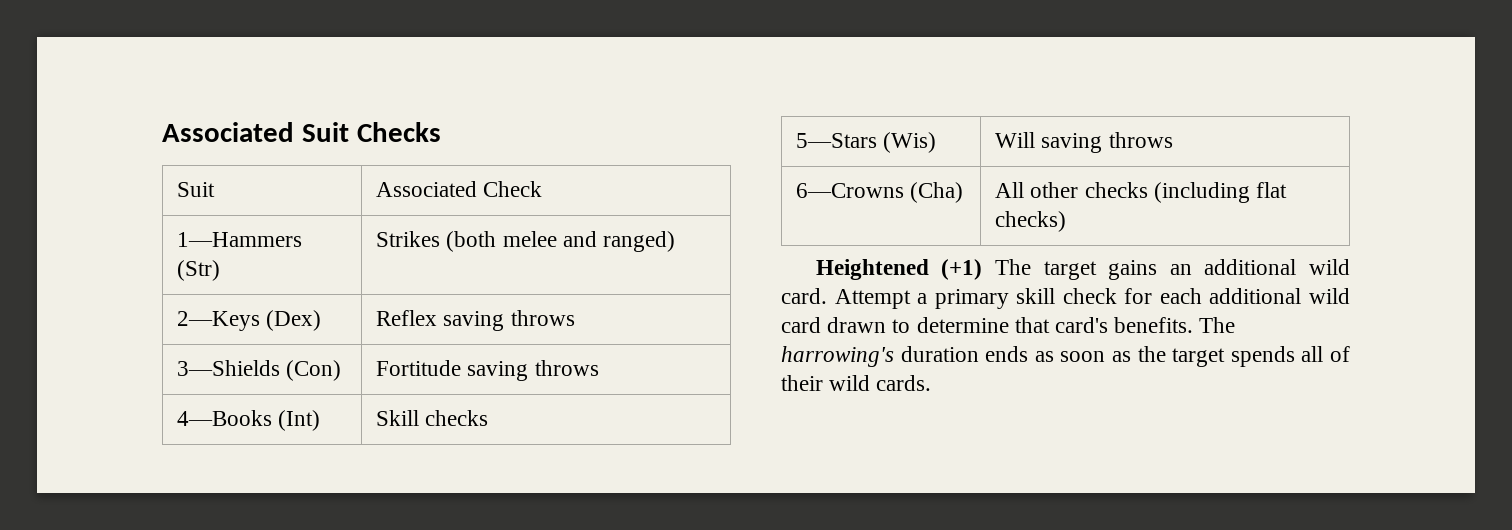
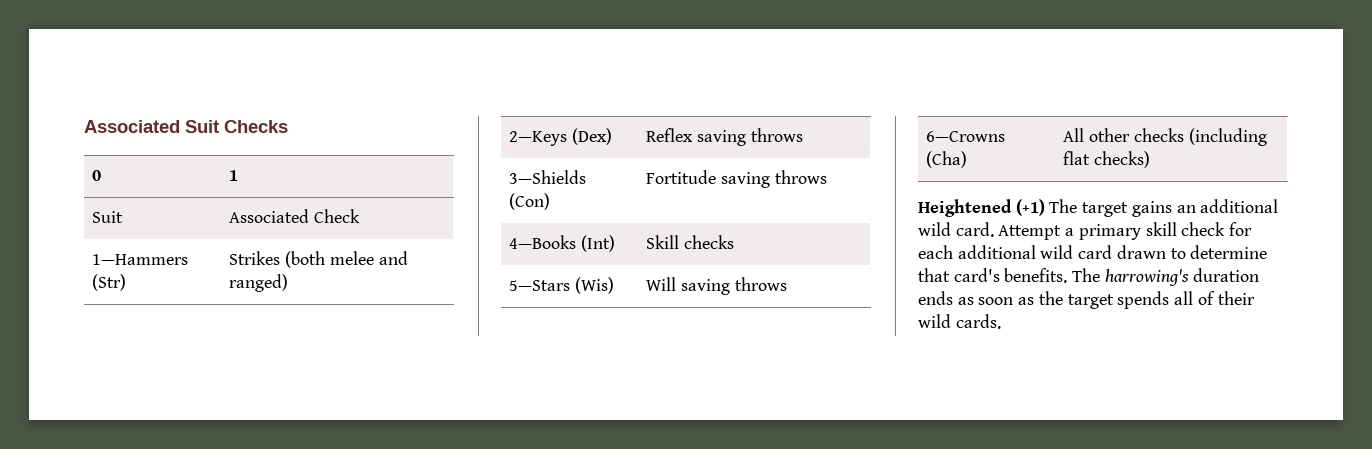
+ 0 | 1

